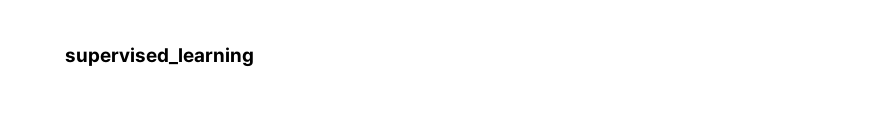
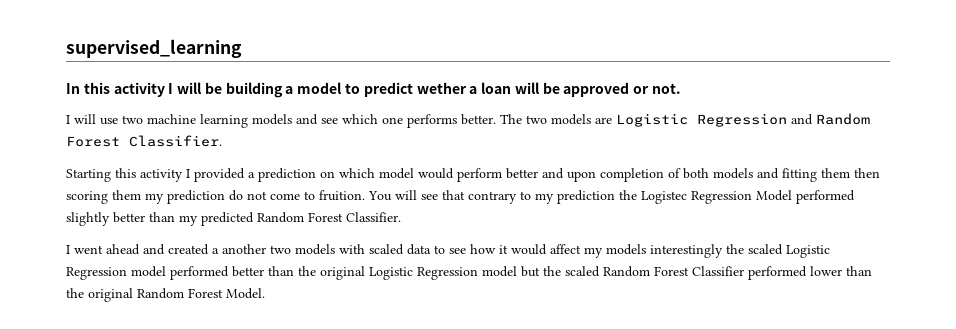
+ In this activity I will be building a model to predict wether a loan will be approved or not.
+ I will use two machine learning models and see which one performs better. The two models are Logistic Regression and Random Forest Classifier.
+ Starting this activity I provided a prediction on which model would perform better and upon completion of both models and fitting them then scoring them my prediction do not come to fruition. You will see that contrary to my prediction the Logistec Regression Model performed slightly better than my predicted Random Forest Classifier.
+ I went ahead and created a another two models with scaled data to see how it would affect my models interestingly the scaled Logistic Regression model performed better than the original Logistic Regression model but the scaled Random Forest Classifier performed lower than the original Random Forest Model.

